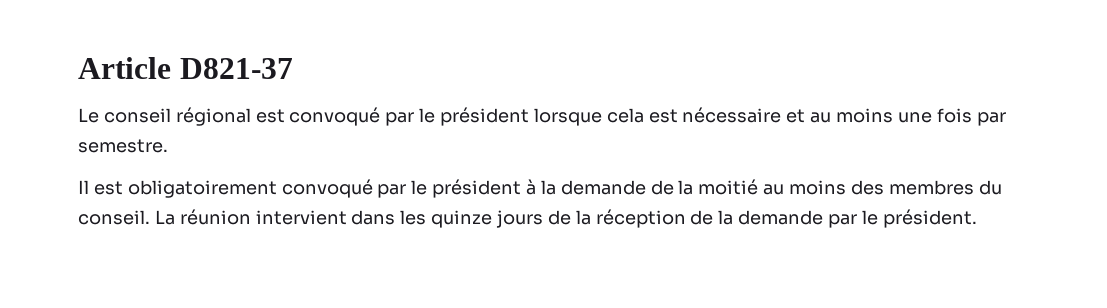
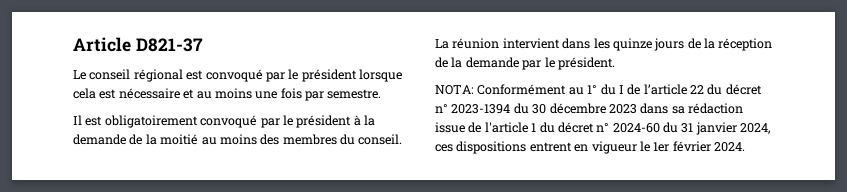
+ NOTA: Conformément au 1° du I de l’article 22 du décret n° 2023-1394 du 30 décembre 2023 dans sa rédaction issue de l'article 1 du décret n° 2024-60 du 31 janvier 2024, ces dispositions entrent en vigueur le 1er février 2024.

